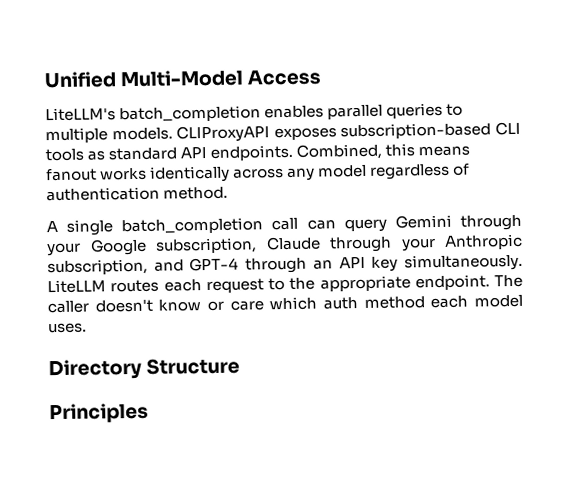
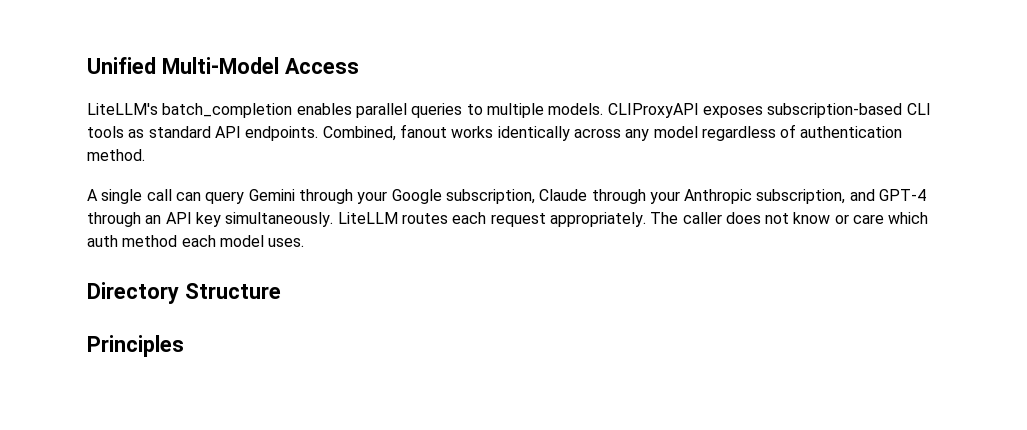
- Combined, this means fanout works identically across any model regardless of authentication method.
+ Combined, fanout works identically across any model regardless of authentication method.
- A single batch_completion call can query Gemini through your Google subscription, Claude through your Anthropic subscription, and GPT-4 through an API key simultaneously.
+ A single call can query Gemini through your Google subscription, Claude through your Anthropic subscription, and GPT-4 through an API key simultaneously.
- LiteLLM routes each request to the appropriate endpoint. The caller doesn't know or care which auth method each model uses.
+ LiteLLM routes each request appropriately. The caller does not know or care which auth method each model uses.

